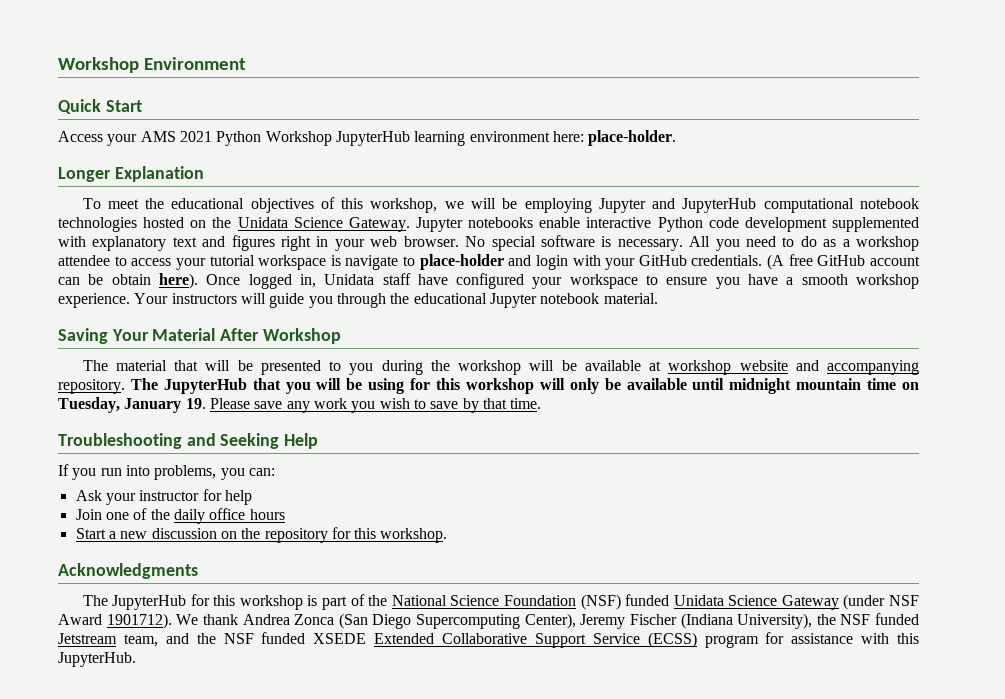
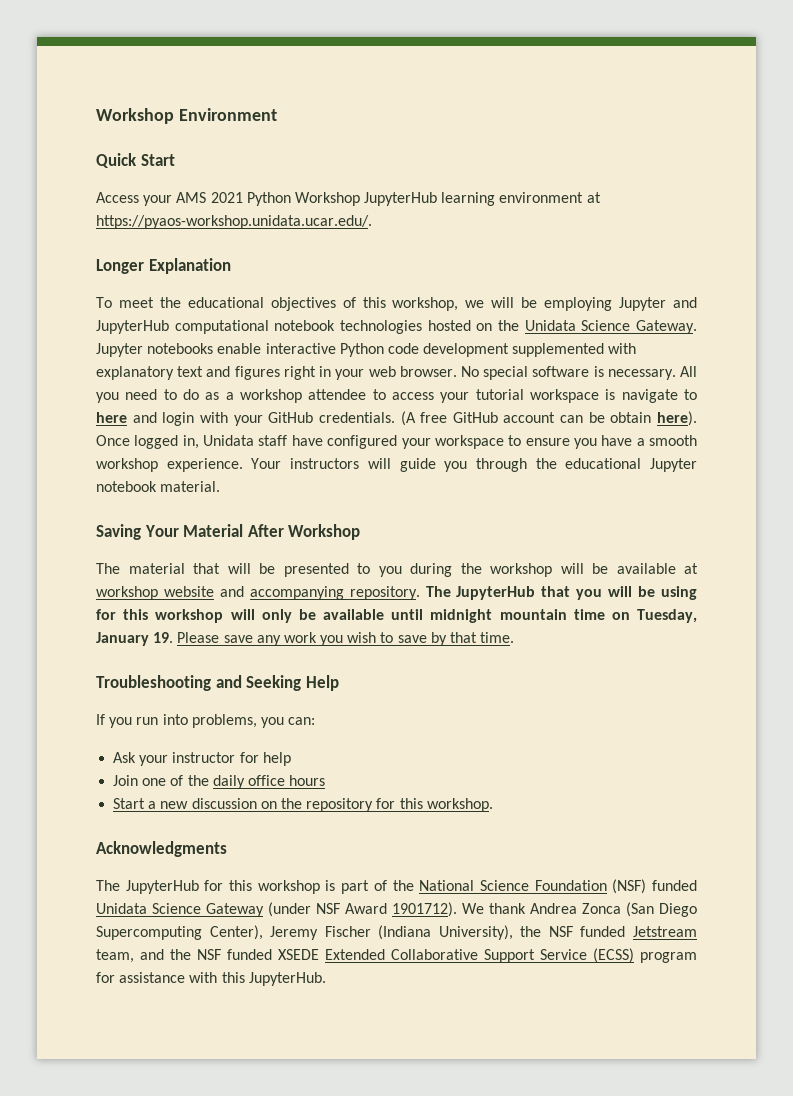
- Access your AMS 2021 Python Workshop JupyterHub learning environment here: place-holder.
+ Access your AMS 2021 Python Workshop JupyterHub learning environment at https://pyaos-workshop.unidata.ucar.edu/.
- All you need to do as a workshop attendee to access your tutorial workspace is navigate to place-holder and login with your GitHub credentials.
+ All you need to do as a workshop attendee to access your tutorial workspace is navigate to here and login with your GitHub credentials.

